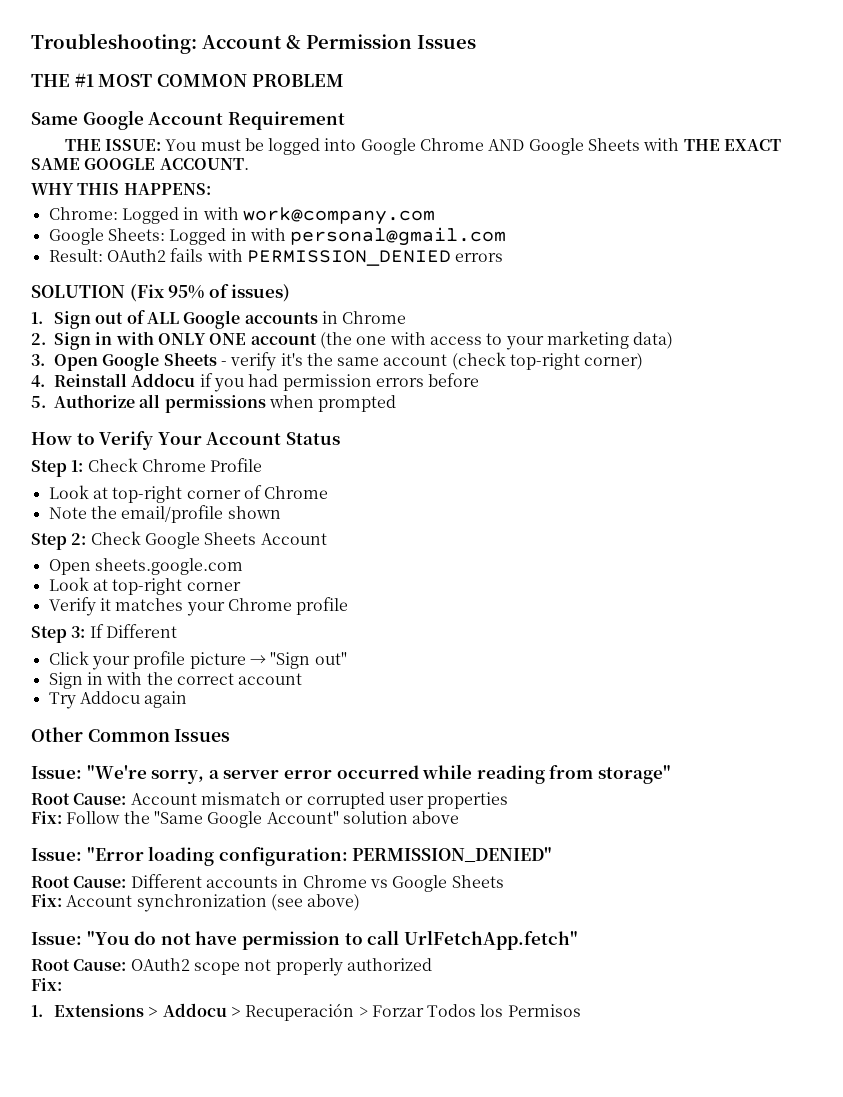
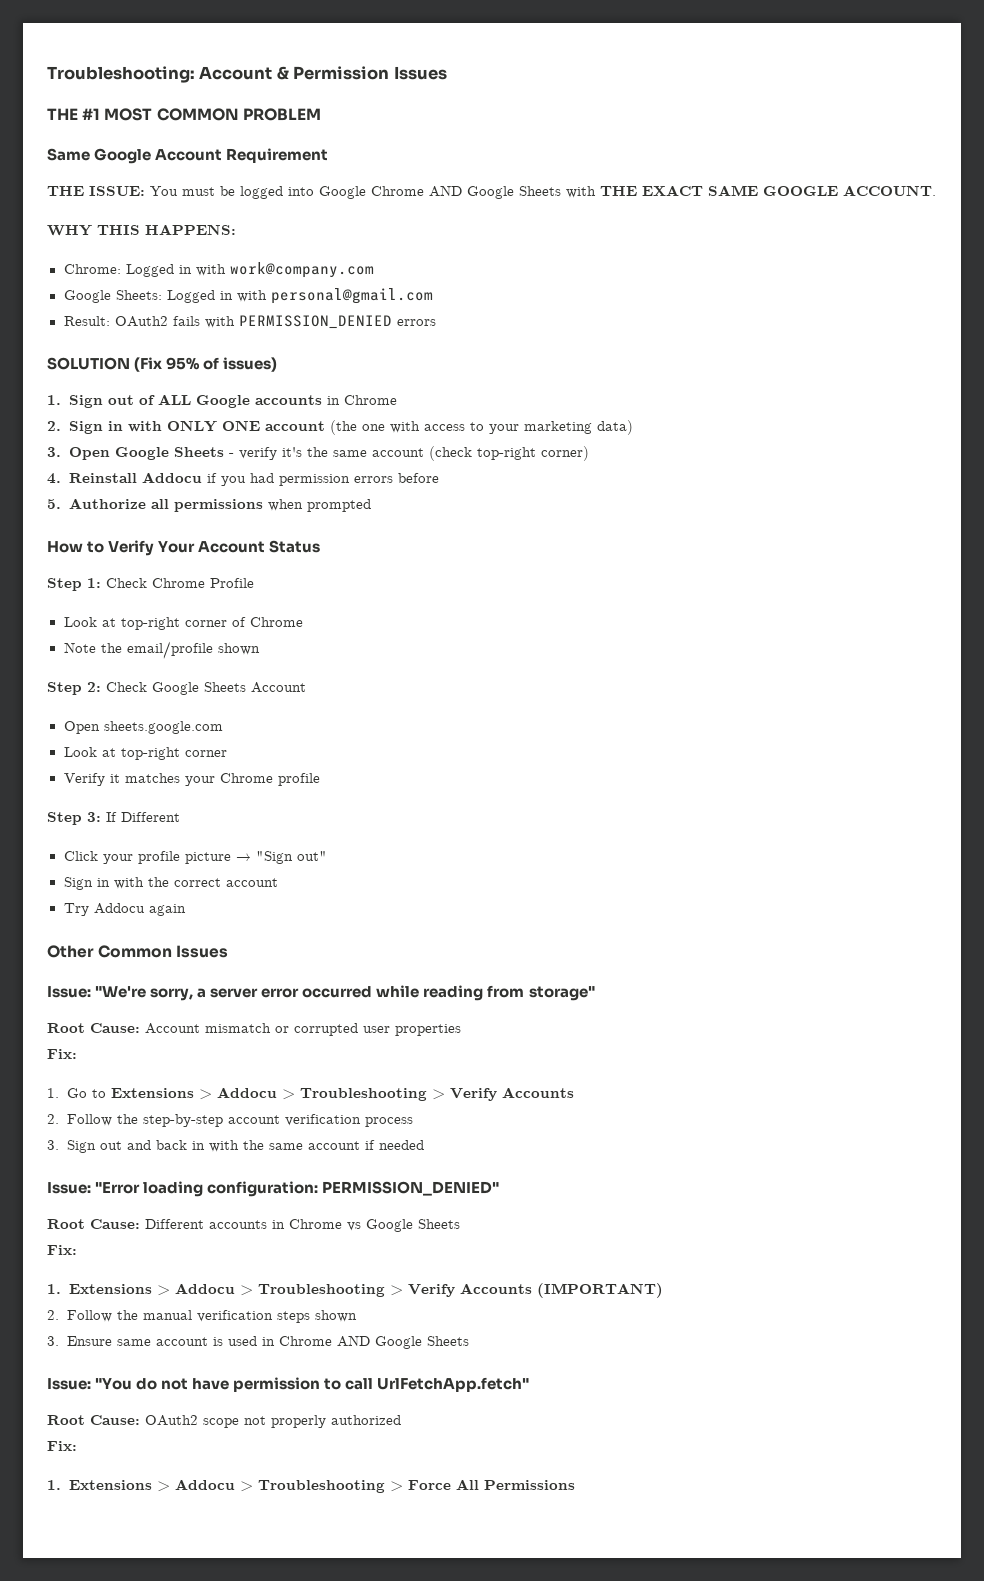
  Root Cause: Account mismatch or corrupted user properties
- Fix: Follow the "Same Google Account" solution above
+ Fix:
+ 1. Go to Extensions > Addocu > Troubleshooting > Verify Accounts
+ 2. Follow the step-by-step account verification process
+ 3. Sign out and back in with the same account if needed
  Root Cause: Different accounts in Chrome vs Google Sheets
- Fix: Account synchronization (see above)
+ Fix:
+ 1. Extensions > Addocu > Troubleshooting > Verify Accounts (IMPORTANT)
+ 2. Follow the manual verification steps shown
+ 3. Ensure same account is used in Chrome AND Google Sheets
- 1. Extensions > Addocu > Recuperación > Forzar Todos los Permisos
+ 1. Extensions > Addocu > Troubleshooting > Force All Permissions

